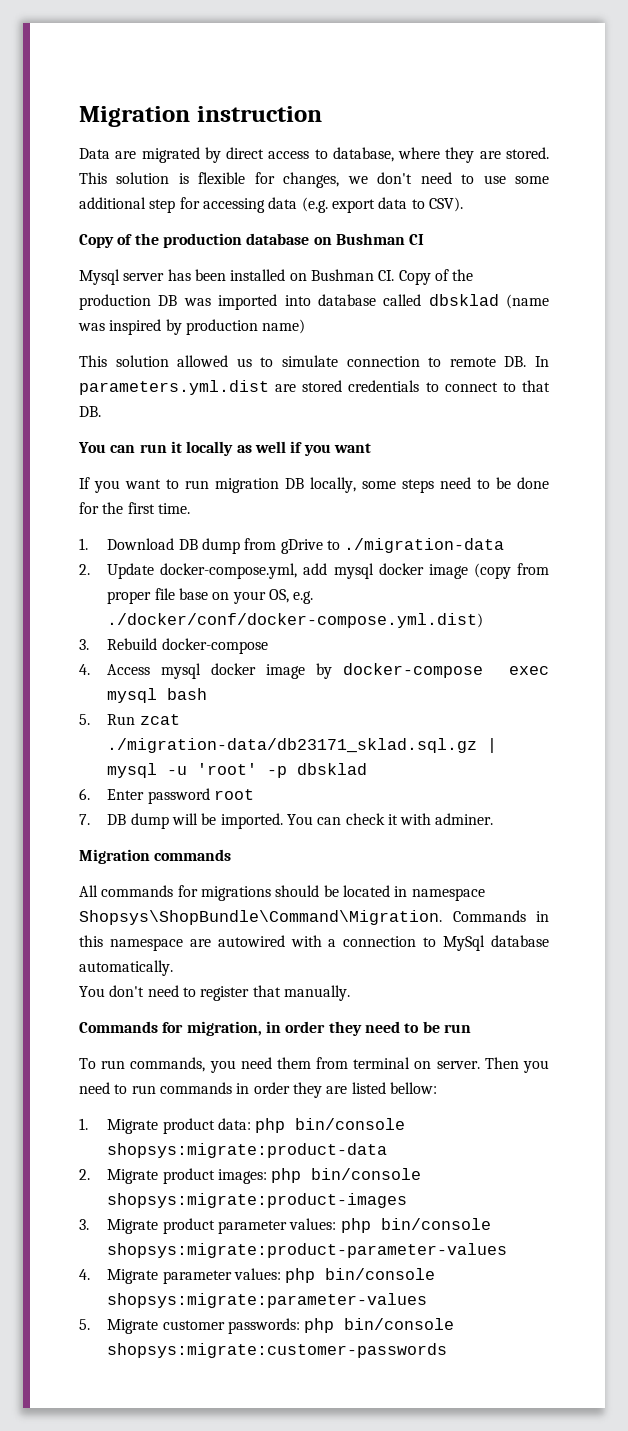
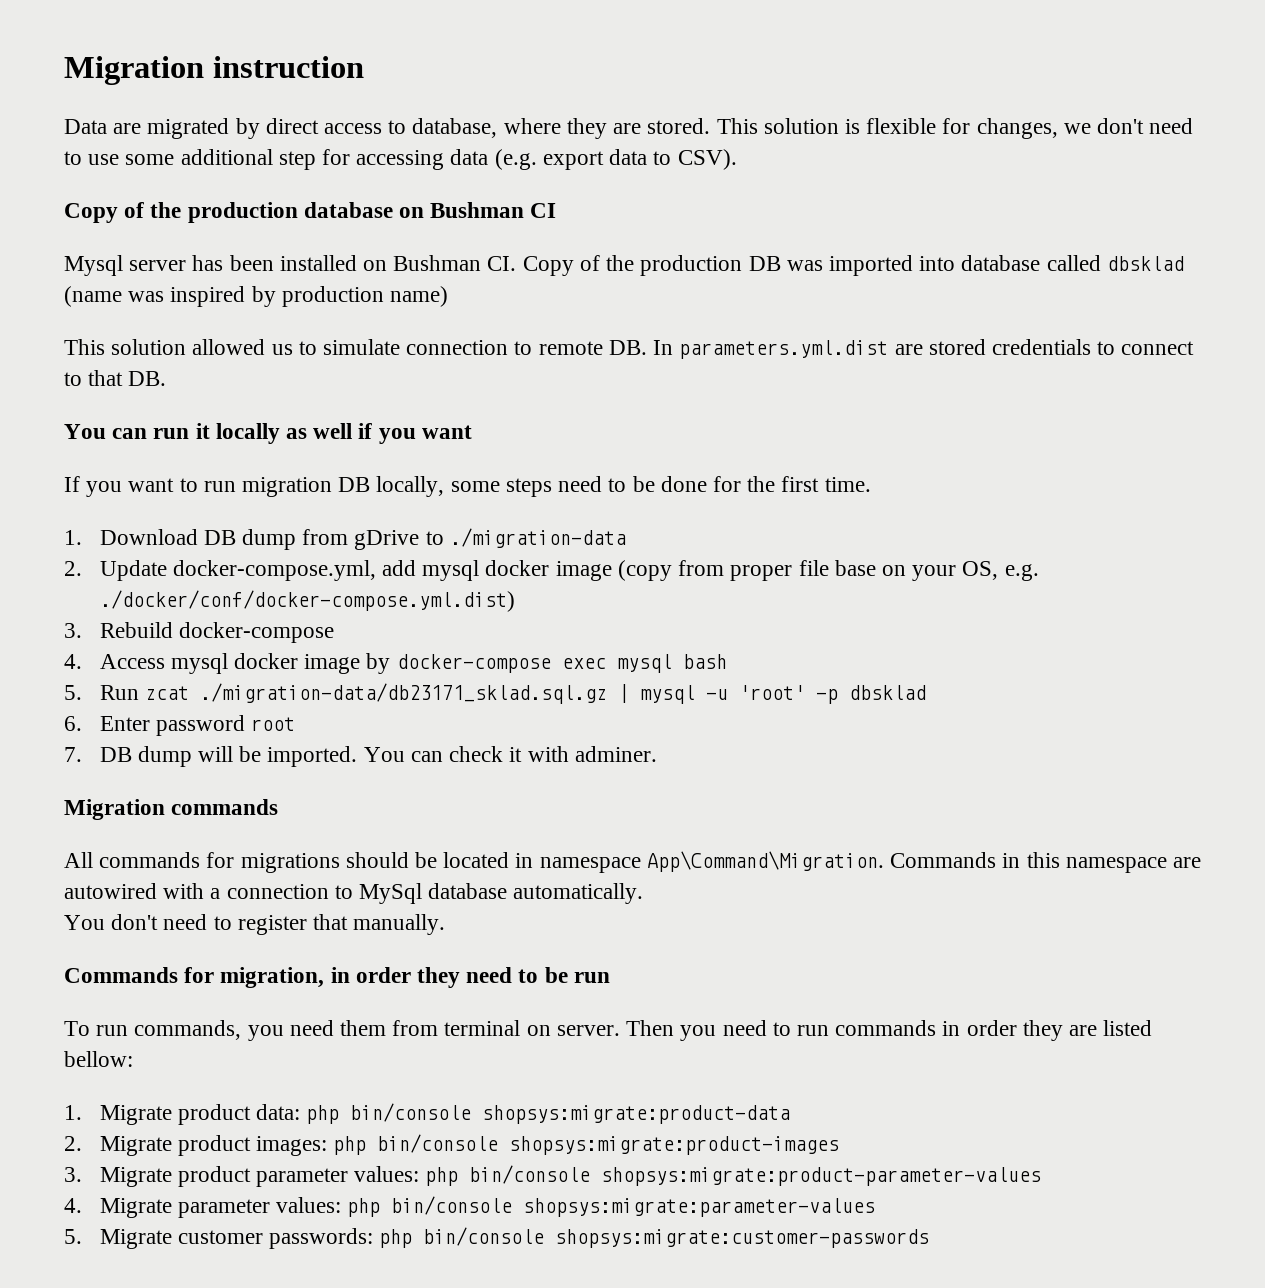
- All commands for migrations should be located in namespace Shopsys\ShopBundle\Command\Migration.
+ All commands for migrations should be located in namespace App\Command\Migration.

